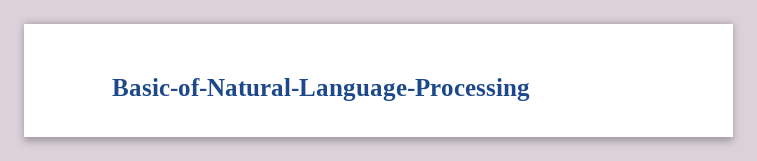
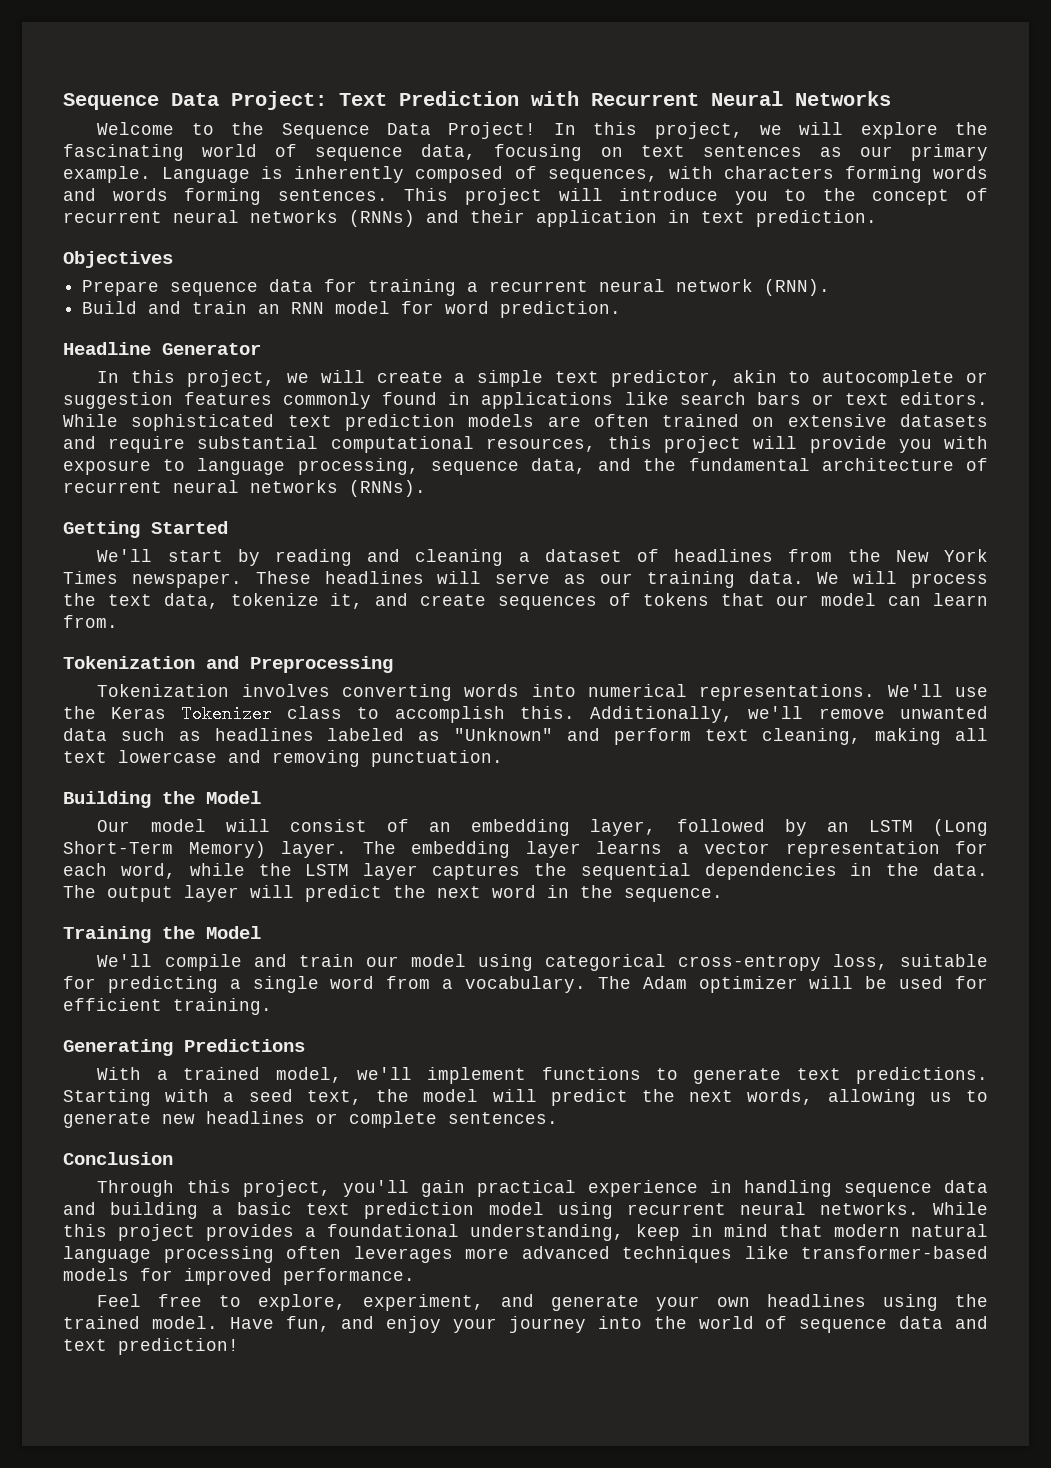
- Basic-of-Natural-Language-Processing
+ Sequence Data Project: Text Prediction with Recurrent Neural Networks
+ Welcome to the Sequence Data Project! In this project, we will explore the fascinating world of sequence data, focusing on text sentences as our primary example. Language is inherently composed of sequences, with characters forming words and words forming sentences. This project will introduce you to the concept of recurrent neural networks (RNNs) and their application in text prediction.
+ Objectives
+ Prepare sequence data for training a recurrent neural network (RNN).
+ Build and train an RNN model for word prediction.
+ Headline Generator
+ In this project, we will create a simple text predictor, akin to autocomplete or suggestion features commonly found in applications like search bars or text editors. While sophisticated text prediction models are often trained on extensive datasets and require substantial computational resources, this project will provide you with exposure to language processing, sequence data, and the fundamental architecture of recurrent neural networks (RNNs).
+ Getting Started
+ We'll start by reading and cleaning a dataset of headlines from the New York Times newspaper. These headlines will serve as our training data. We will process the text data, tokenize it, and create sequences of tokens that our model can learn from.
+ Tokenization and Preprocessing
+ Tokenization involves converting words into numerical representations. We'll use the Keras Tokenizer class to accomplish this. Additionally, we'll remove unwanted data such as headlines labeled as "Unknown" and perform text cleaning, making all text lowercase and removing punctuation.
+ Building the Model
+ Our model will consist of an embedding layer, followed by an LSTM (Long Short-Term Memory) layer. The embedding layer learns a vector representation for each word, while the LSTM layer captures the sequential dependencies in the data. The output layer will predict the next word in the sequence.
+ Training the Model
+ We'll compile and train our model using categorical cross-entropy loss, suitable for predicting a single word from a vocabulary. The Adam optimizer will be used for efficient training.
+ Generating Predictions
+ With a trained model, we'll implement functions to generate text predictions. Starting with a seed text, the model will predict the next words, allowing us to generate new headlines or complete sentences.
+ Conclusion
+ Through this project, you'll gain practical experience in handling sequence data and building a basic text prediction model using recurrent neural networks. While this project provides a foundational understanding, keep in mind that modern natural language processing often leverages more advanced techniques like transformer-based models for improved performance.
+ Feel free to explore, experiment, and generate your own headlines using the trained model. Have fun, and enjoy your journey into the world of sequence data and text prediction!

